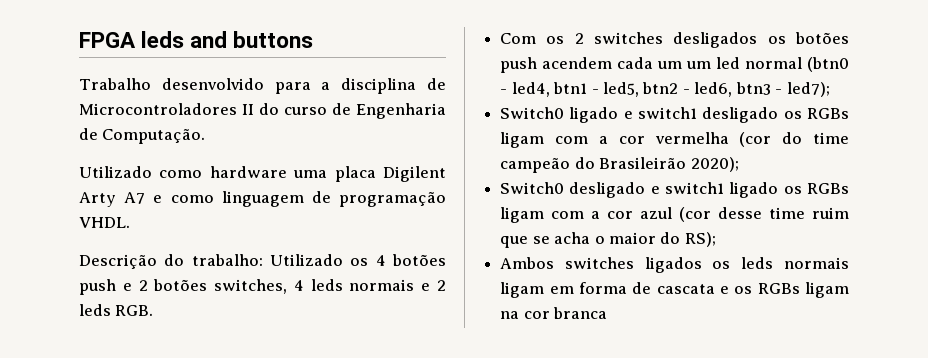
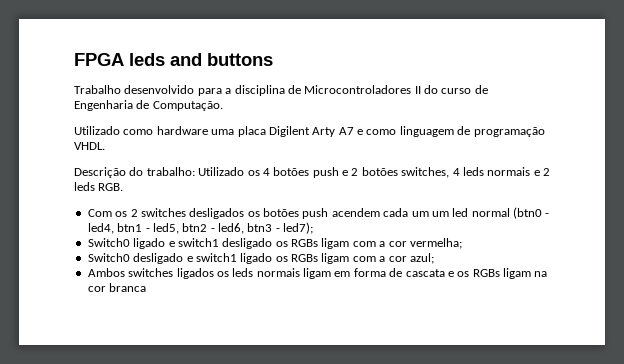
- Switch0 ligado e switch1 desligado os RGBs ligam com a cor vermelha (cor do time campeão do Brasileirão 2020);
+ Switch0 ligado e switch1 desligado os RGBs ligam com a cor vermelha;
- Switch0 desligado e switch1 ligado os RGBs ligam com a cor azul (cor desse time ruim que se acha o maior do RS);
+ Switch0 desligado e switch1 ligado os RGBs ligam com a cor azul;

